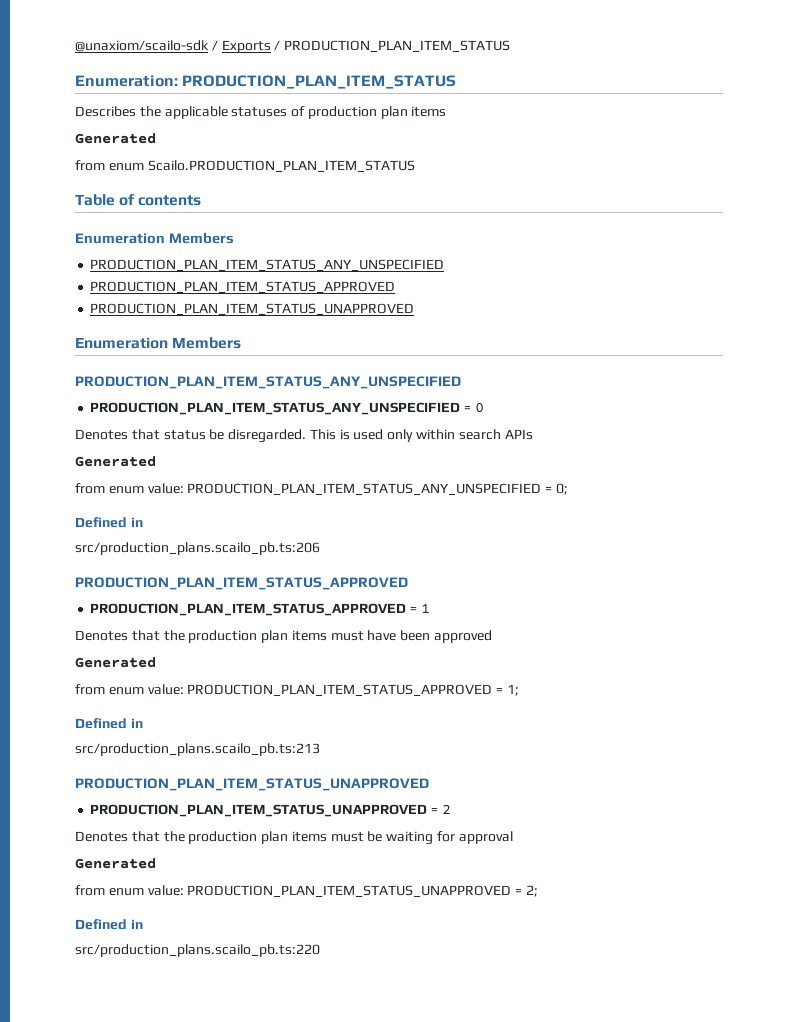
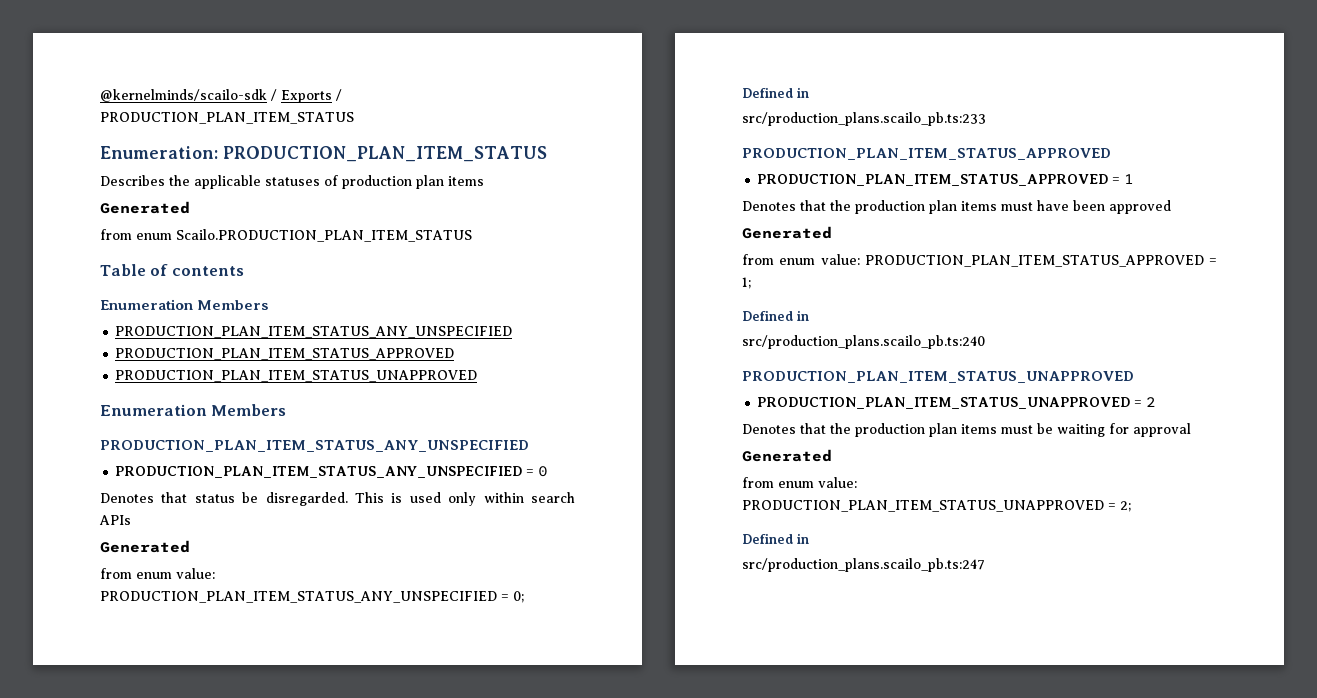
- @unaxiom/scailo-sdk / Exports / PRODUCTION_PLAN_ITEM_STATUS
+ @kernelminds/scailo-sdk / Exports / PRODUCTION_PLAN_ITEM_STATUS
- src/production_plans.scailo_pb.ts:206
+ src/production_plans.scailo_pb.ts:233
- src/production_plans.scailo_pb.ts:213
+ src/production_plans.scailo_pb.ts:240
- src/production_plans.scailo_pb.ts:220
+ src/production_plans.scailo_pb.ts:247

